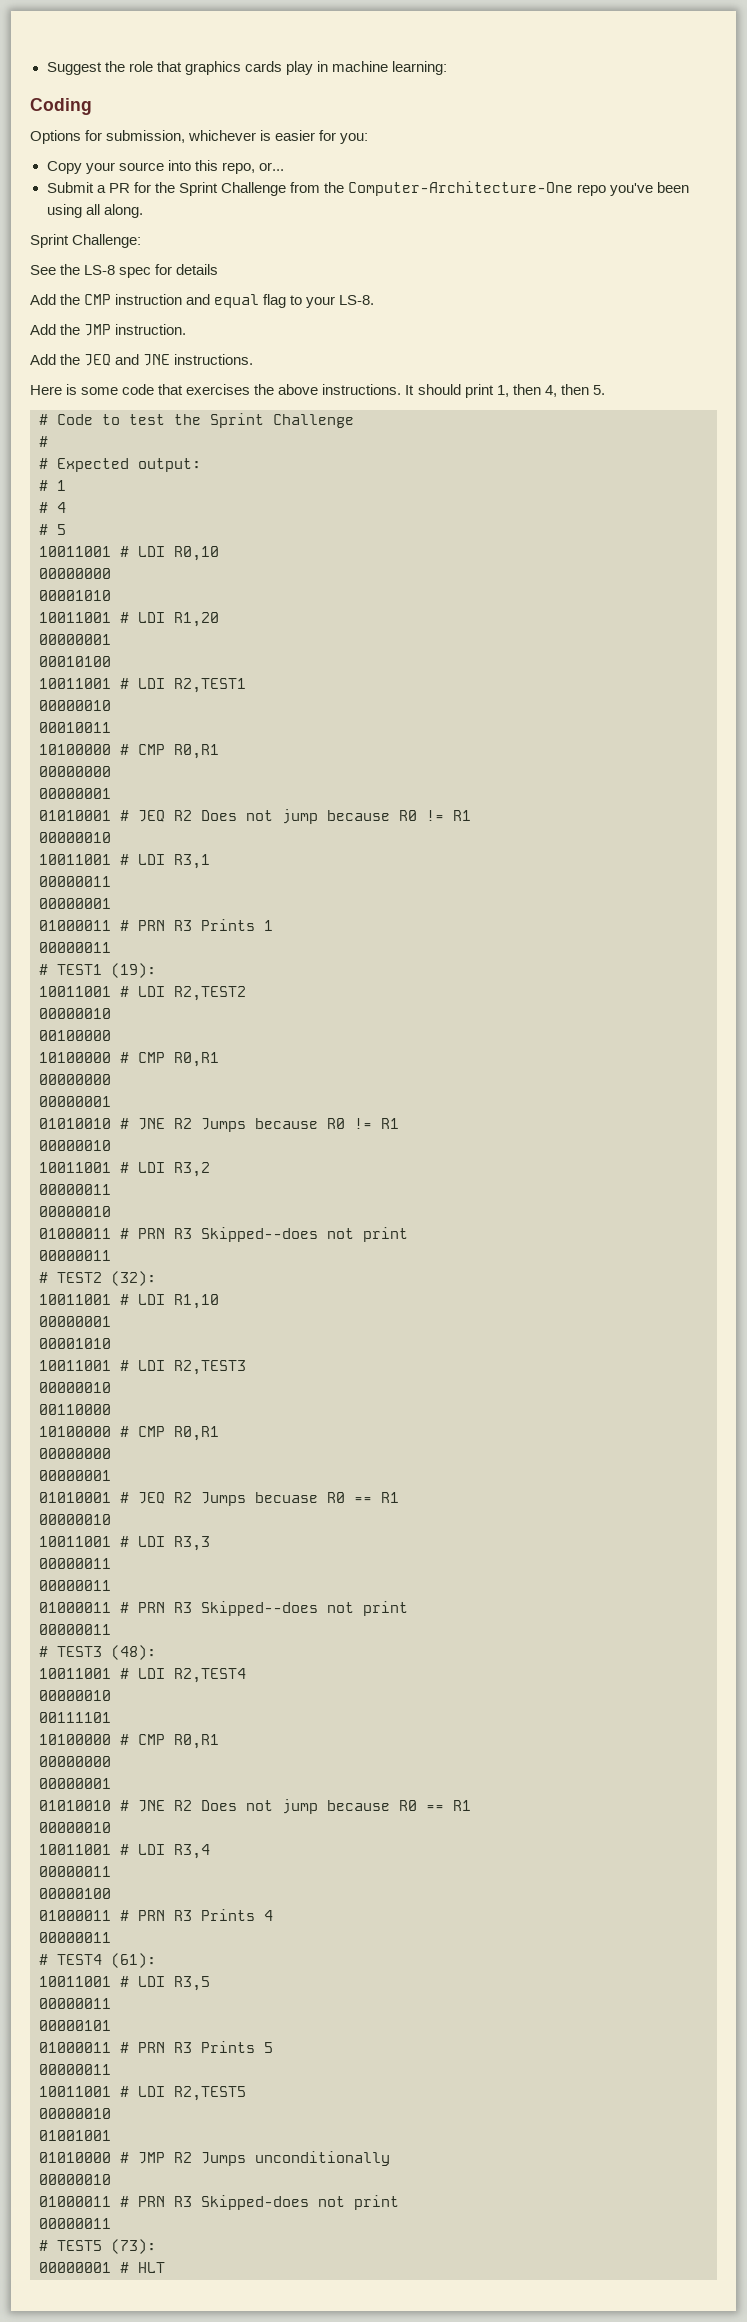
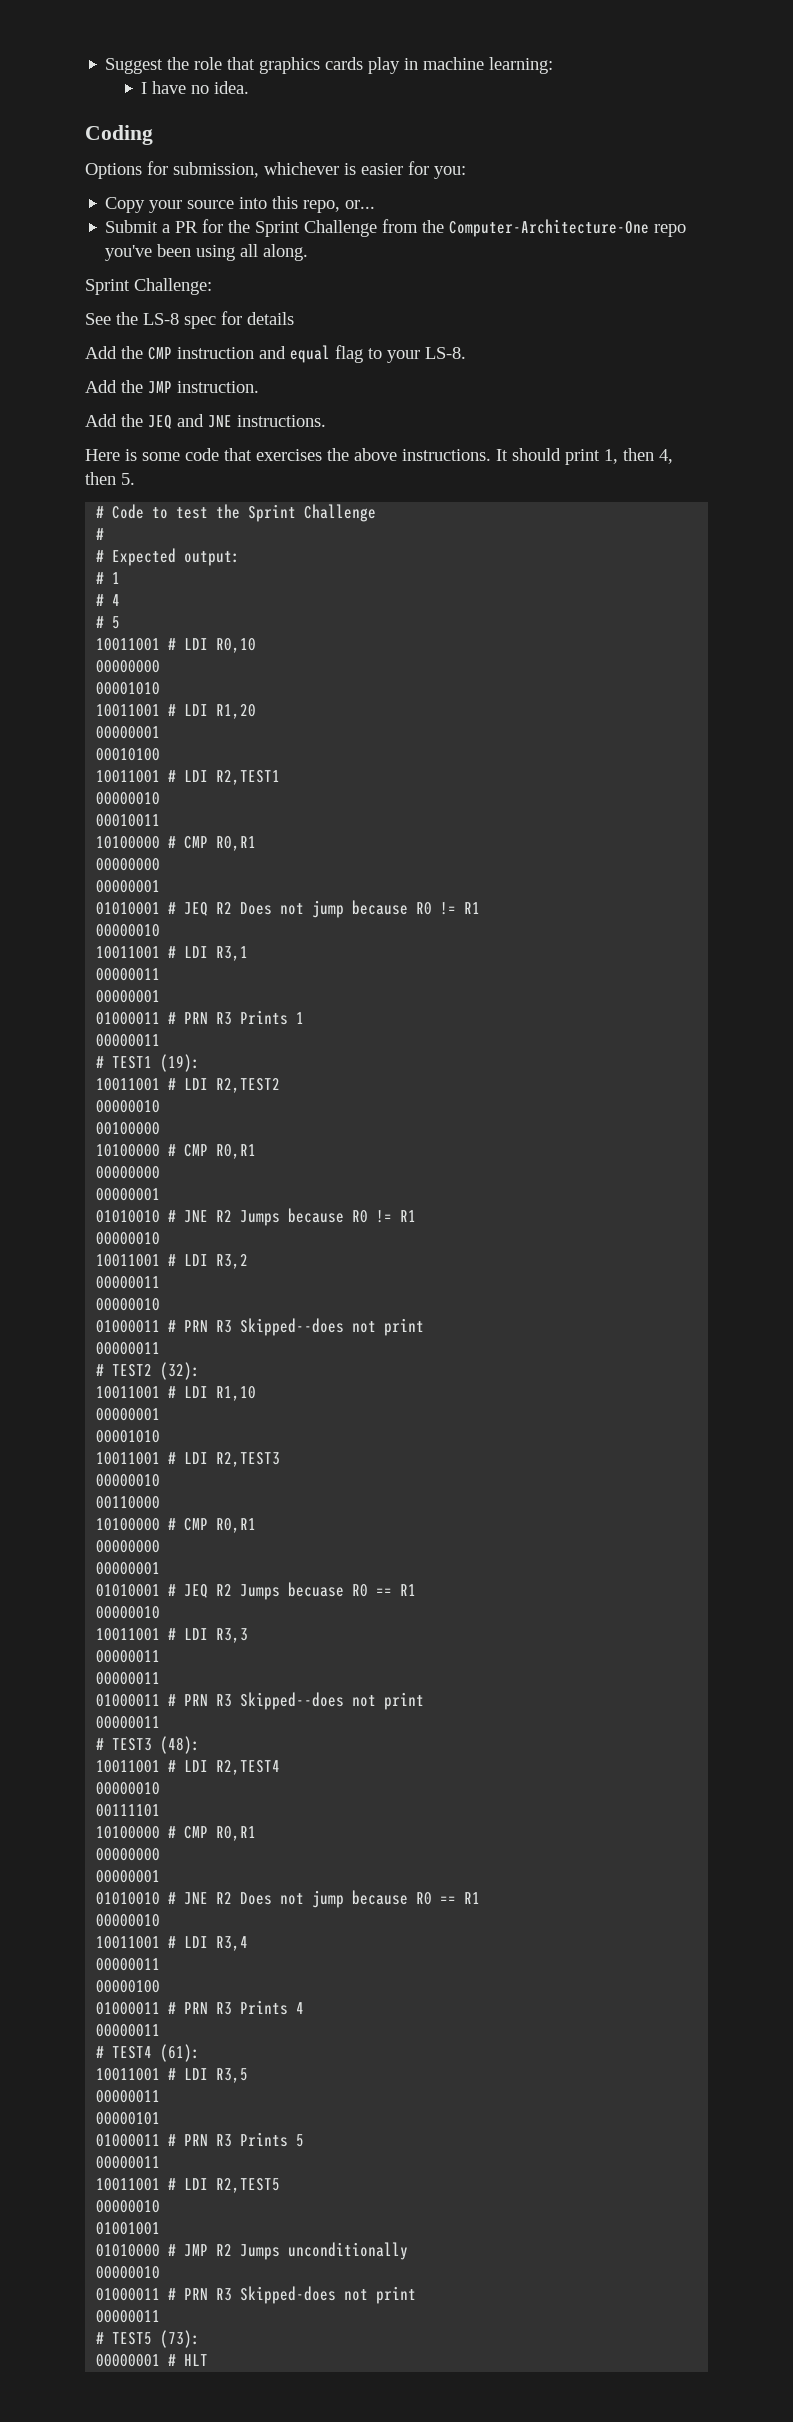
+ I have no idea.

